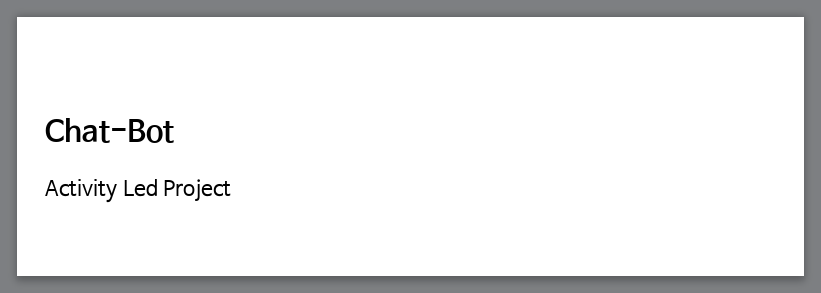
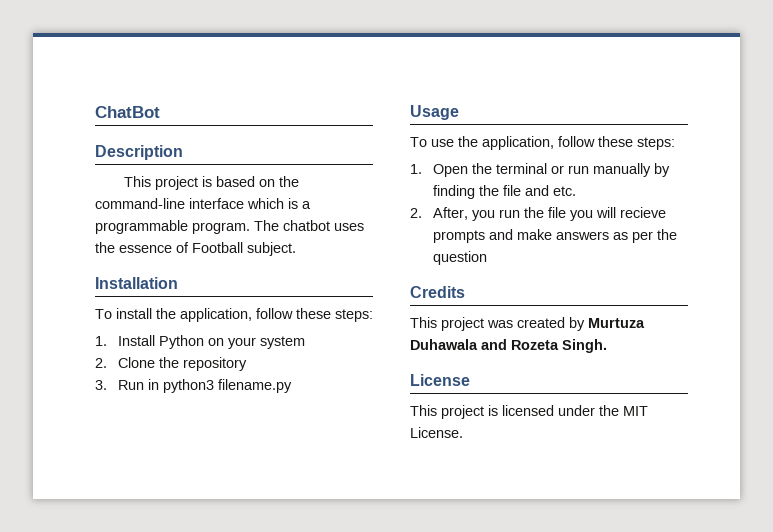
- Chat-Bot
- Activity Led Project
+ ChatBot
+ Description
+ This project is based on the command-line interface which is a programmable program. The chatbot uses the essence of Football subject.
+ Installation
+ To install the application, follow these steps:
+ 1. Install Python on your system
+ 2. Clone the repository
+ 3. Run in python3 filename.py
+ Usage
+ To use the application, follow these steps:
+ 1. Open the terminal or run manually by finding the file and etc.
+ 2. After, you run the file you will recieve prompts and make answers as per the question
+ Credits
+ This project was created by Murtuza Duhawala and Rozeta Singh.
+ License
+ This project is licensed under the MIT License.

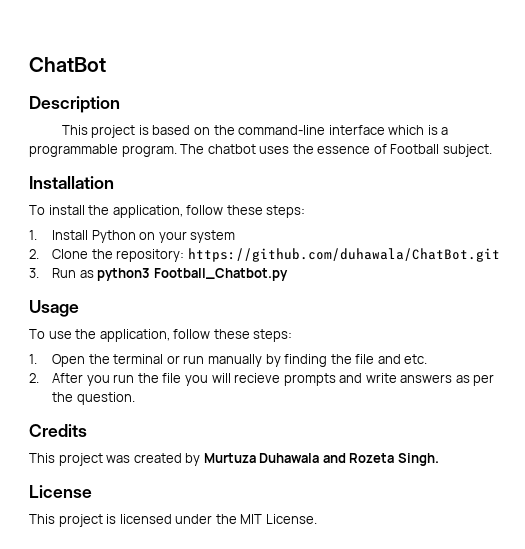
- 2. Clone the repository
+ 2. Clone the repository: https://github.com/duhawala/ChatBot.git
- 3. Run in python3 filename.py
+ 3. Run as python3 Football_Chatbot.py
- 2. After, you run the file you will recieve prompts and make answers as per the question
+ 2. After you run the file you will recieve prompts and write answers as per the question.

